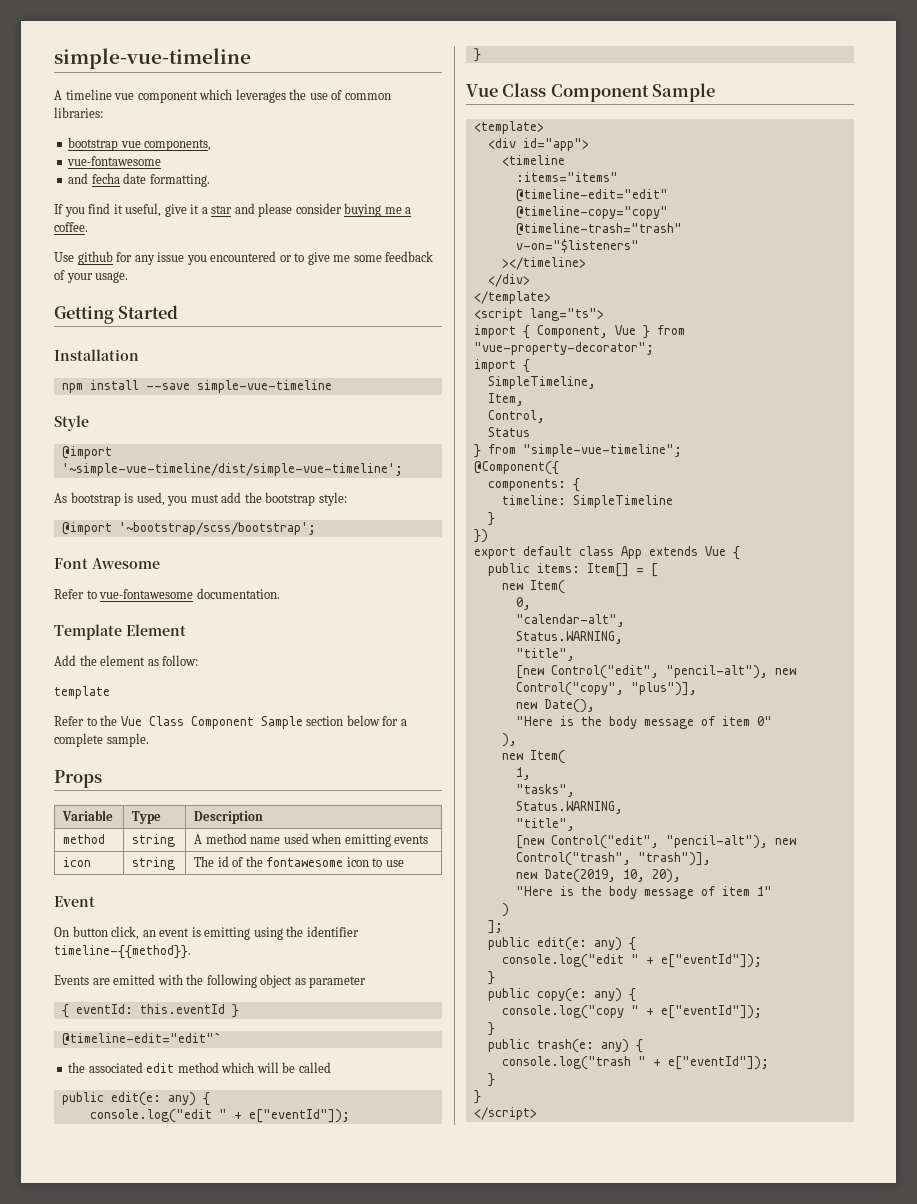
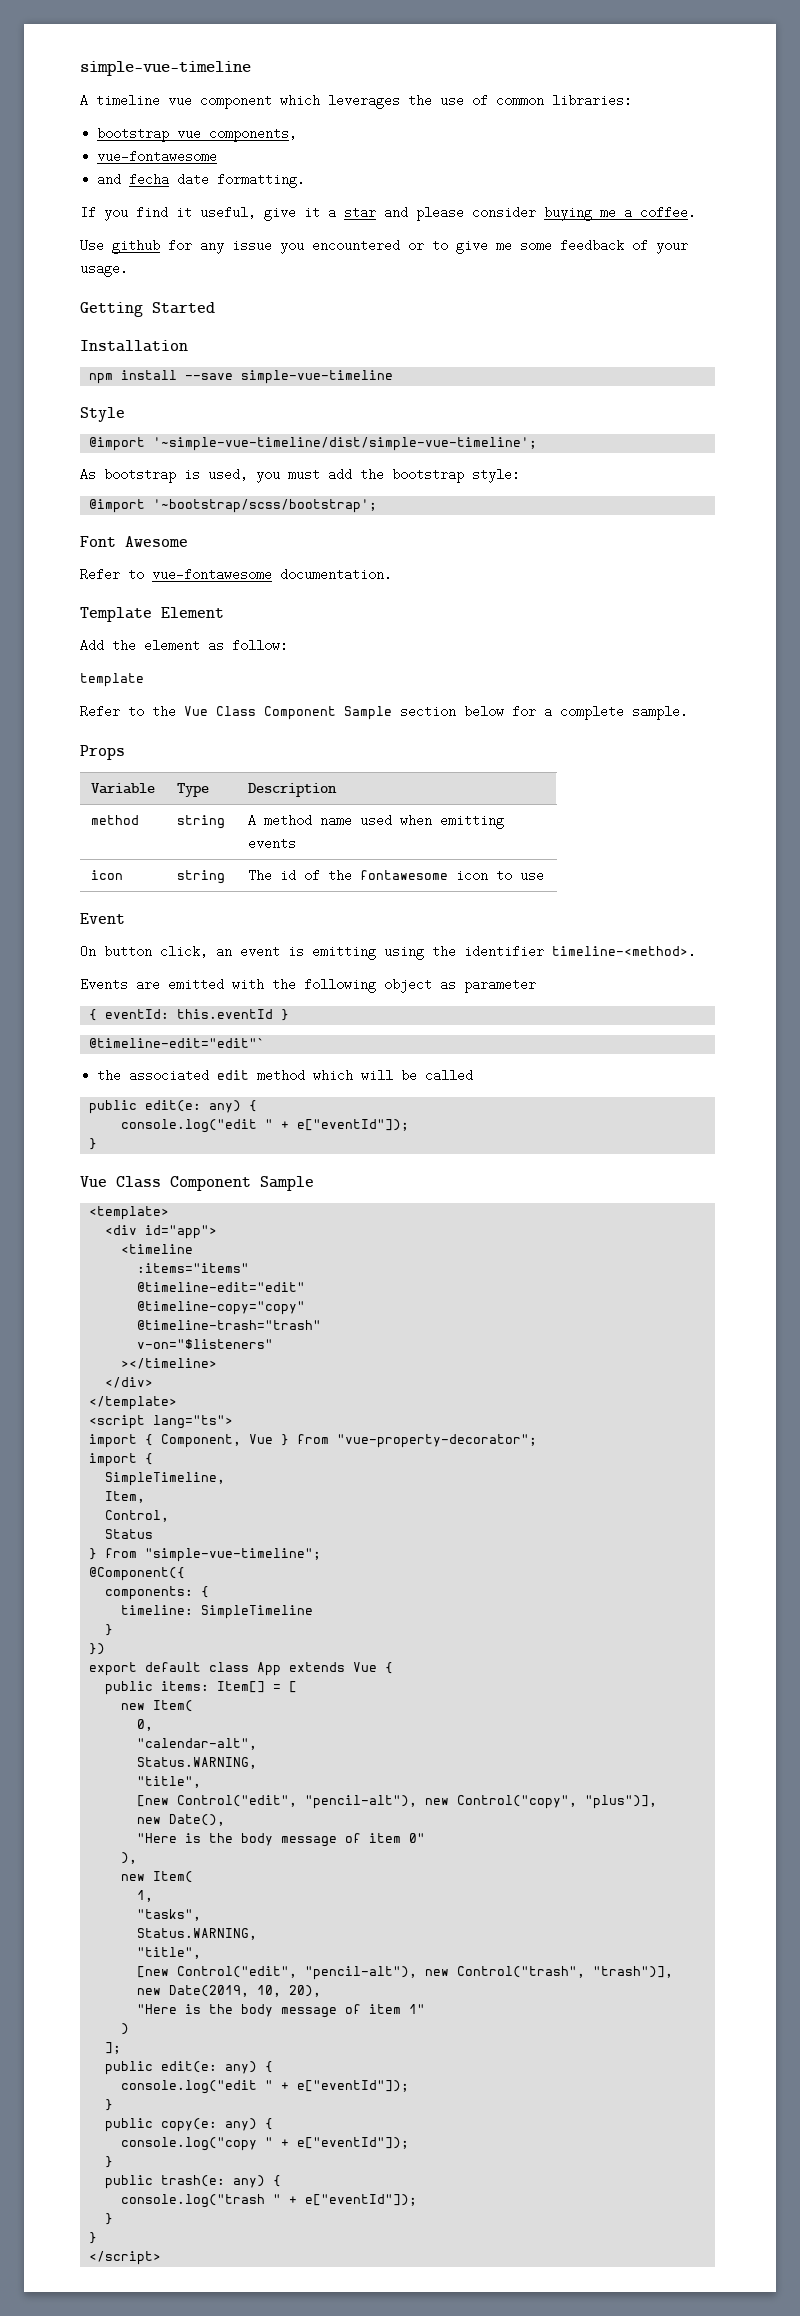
- On button click, an event is emitting using the identifier timeline-{{method}}.
+ On button click, an event is emitting using the identifier timeline-<method>.

